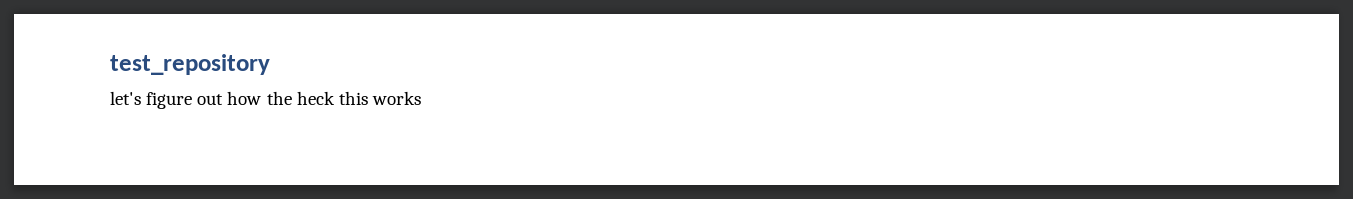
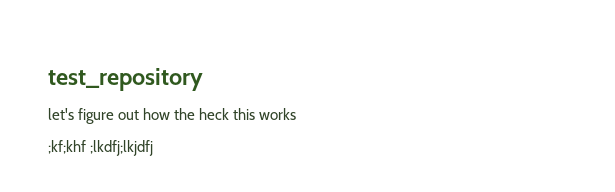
+ ;kf;khf ;lkdfj;lkjdfj

